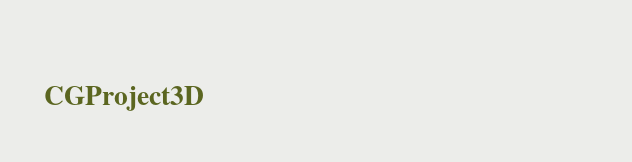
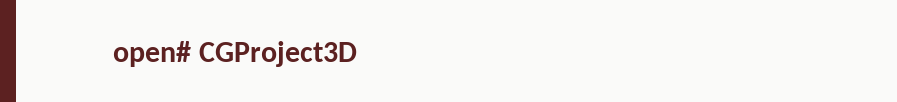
- CGProject3D
+ open# CGProject3D

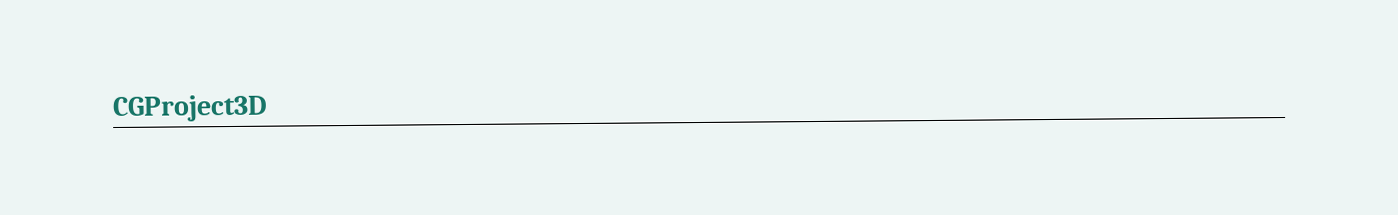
- open# CGProject3D
+ CGProject3D

